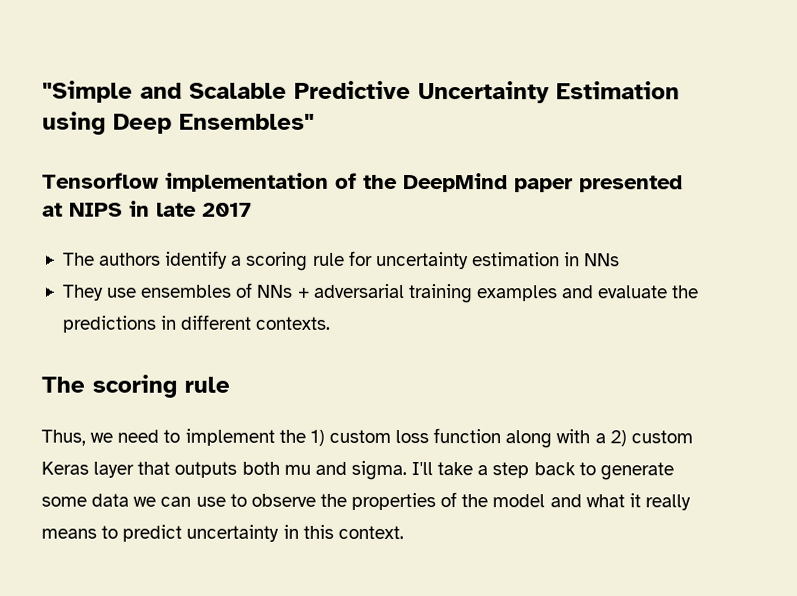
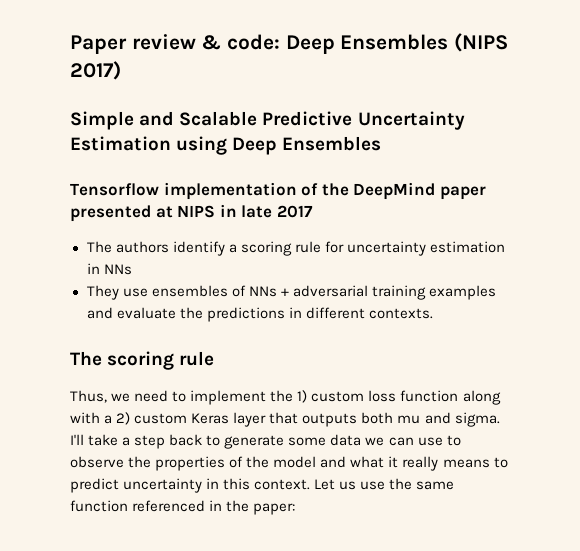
- "Simple and Scalable Predictive Uncertainty Estimation using Deep Ensembles"
+ Paper review & code: Deep Ensembles (NIPS 2017)
+ Simple and Scalable Predictive Uncertainty Estimation using Deep Ensembles
+ Let us use the same function referenced in the paper:

